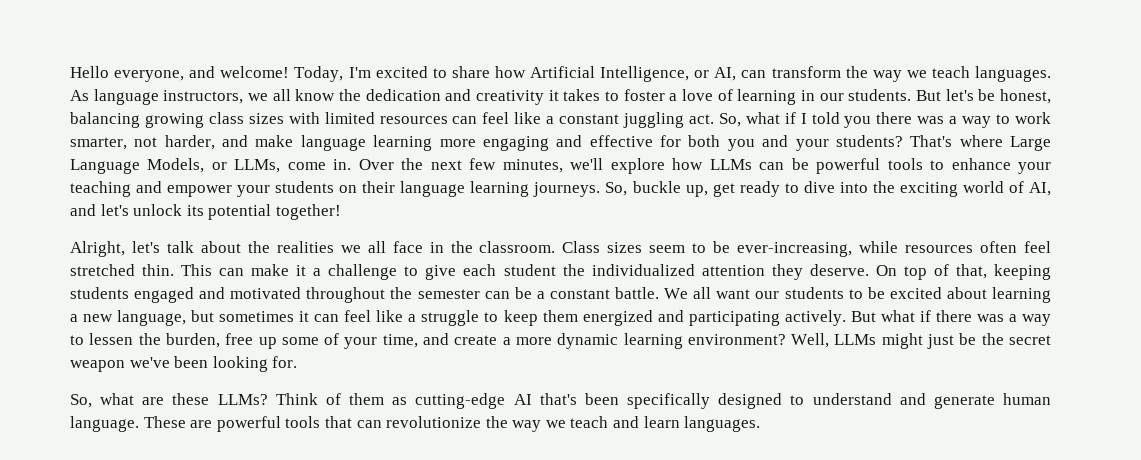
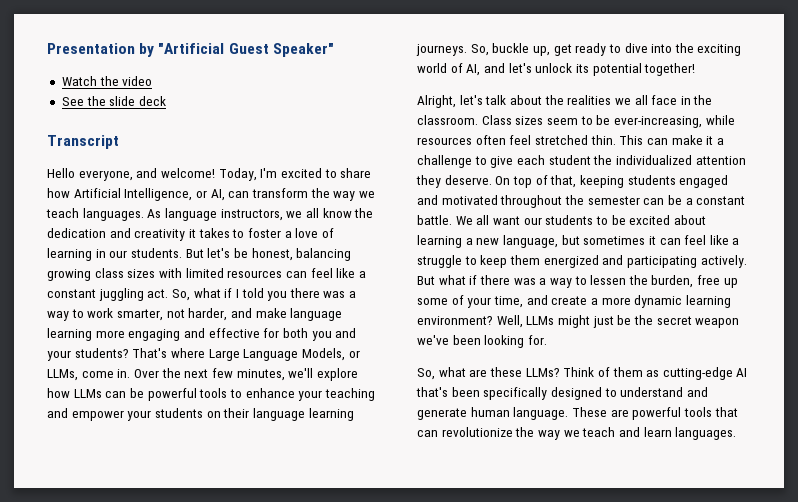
+ Presentation by "Artificial Guest Speaker"
+ Watch the video
+ See the slide deck
+ Transcript

